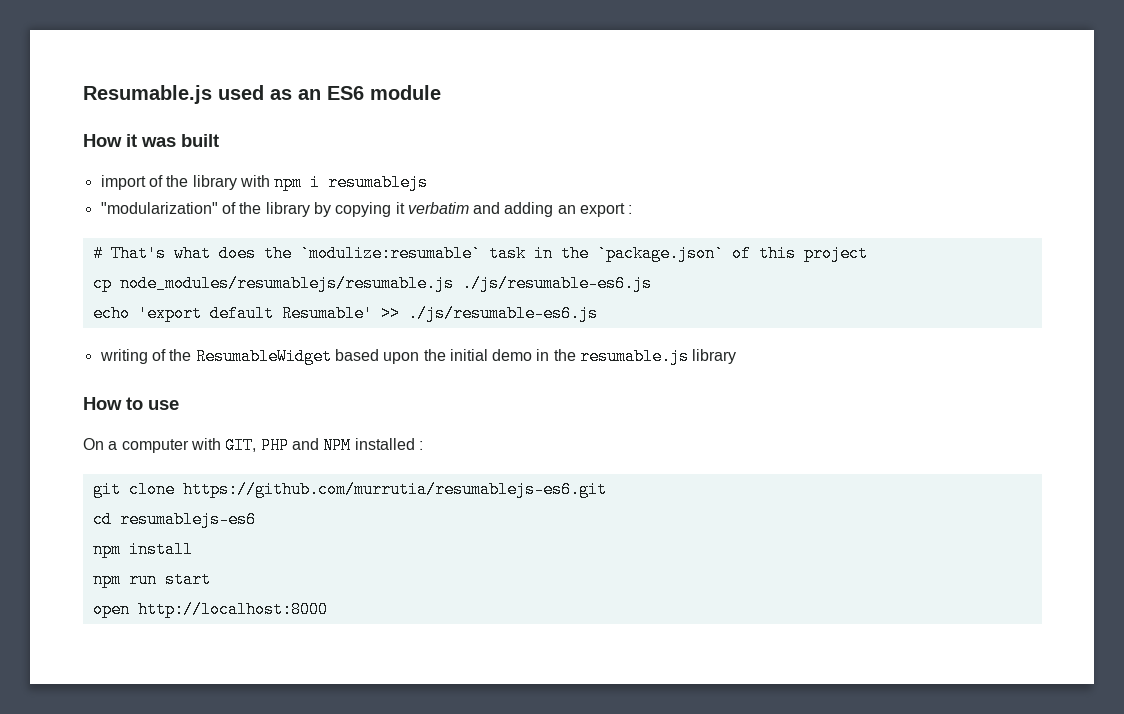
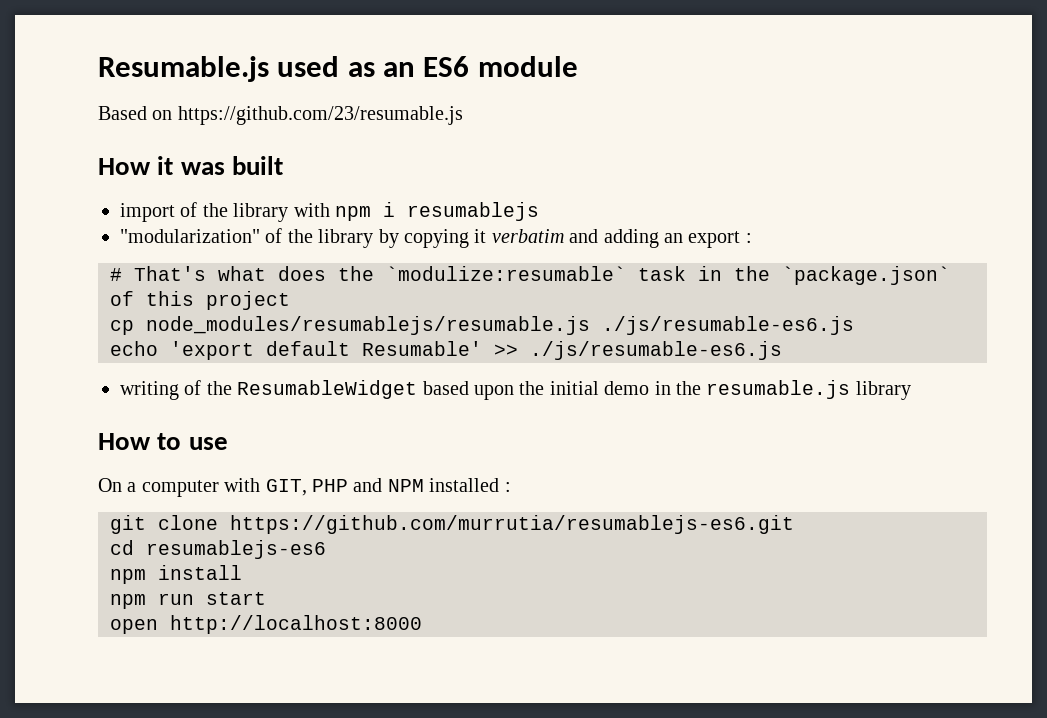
+ Based on https://github.com/23/resumable.js

